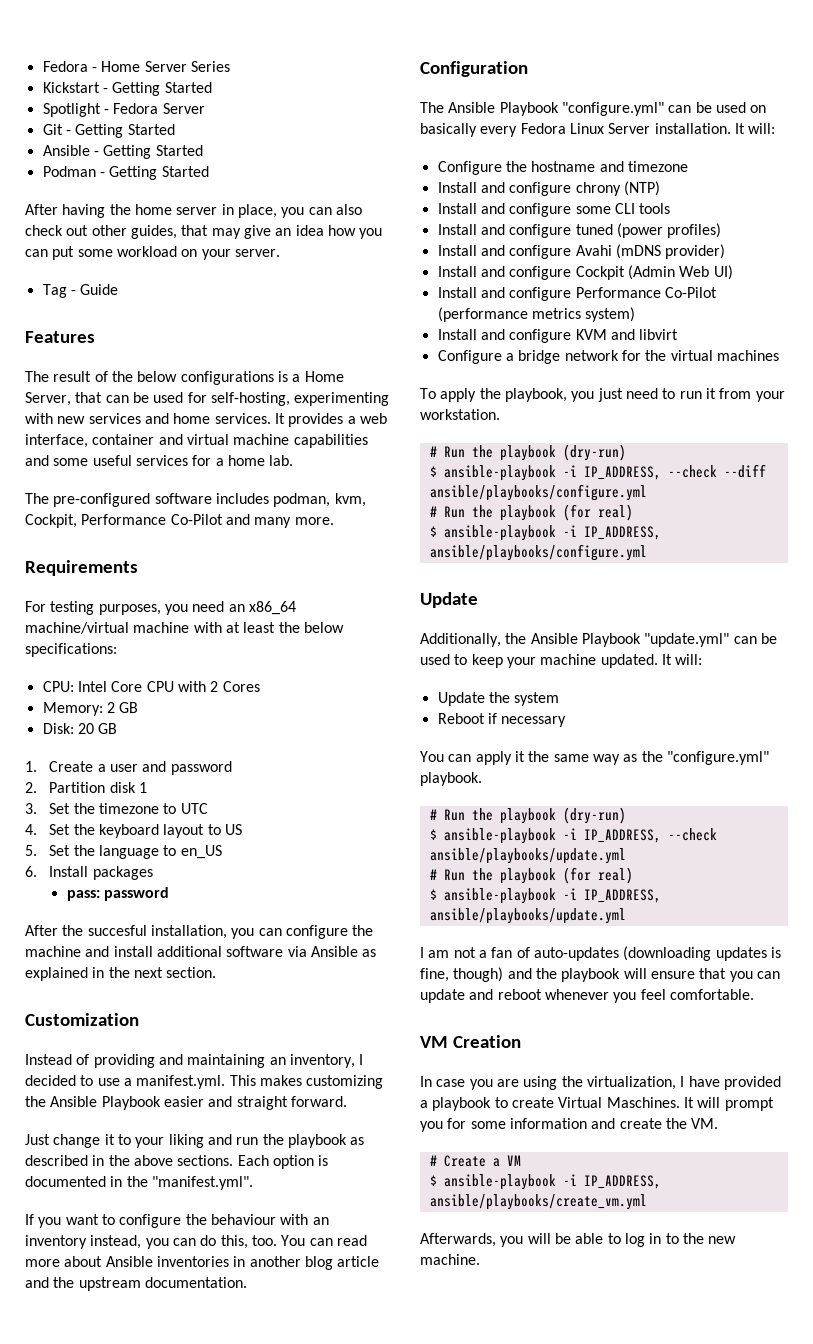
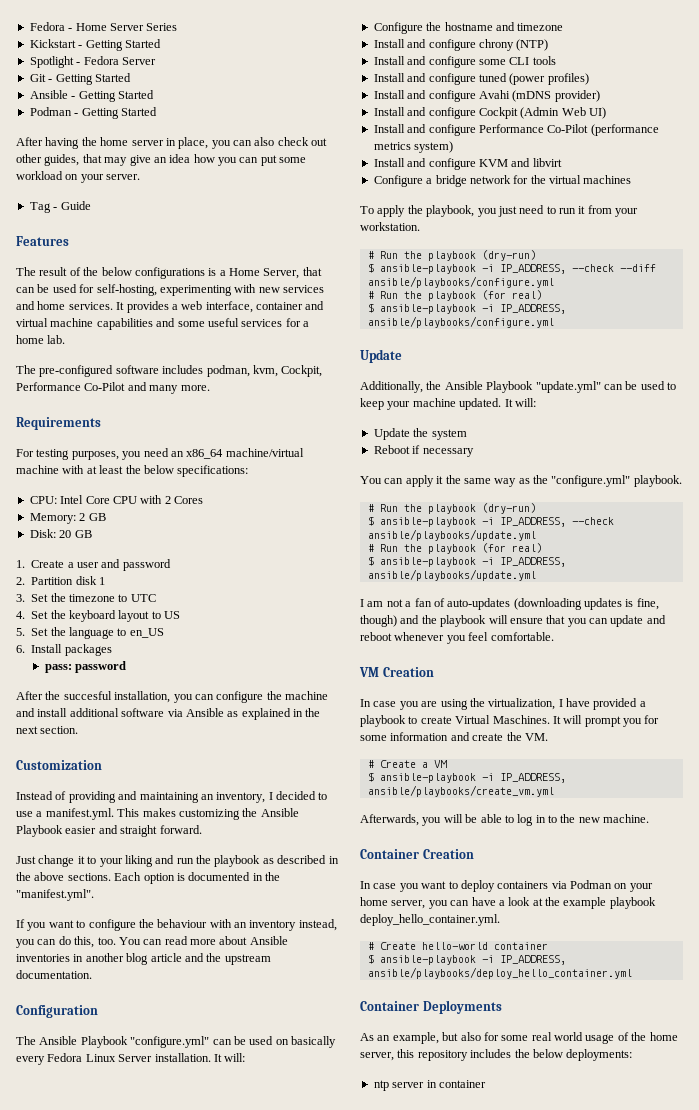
+ Container Creation
+ In case you want to deploy containers via Podman on your home server, you can have a look at the example playbook deploy_hello_container.yml.
+ # Create hello-world container
+ $ ansible-playbook -i IP_ADDRESS, ansible/playbooks/deploy_hello_container.yml
+ Container Deployments
+ As an example, but also for some real world usage of the home server, this repository includes the below deployments:
+ ntp server in container

